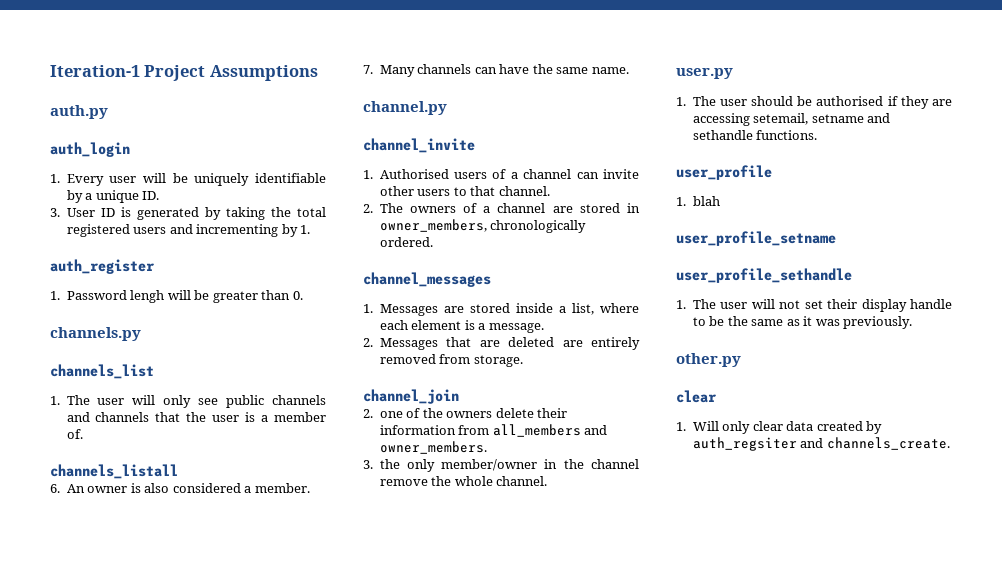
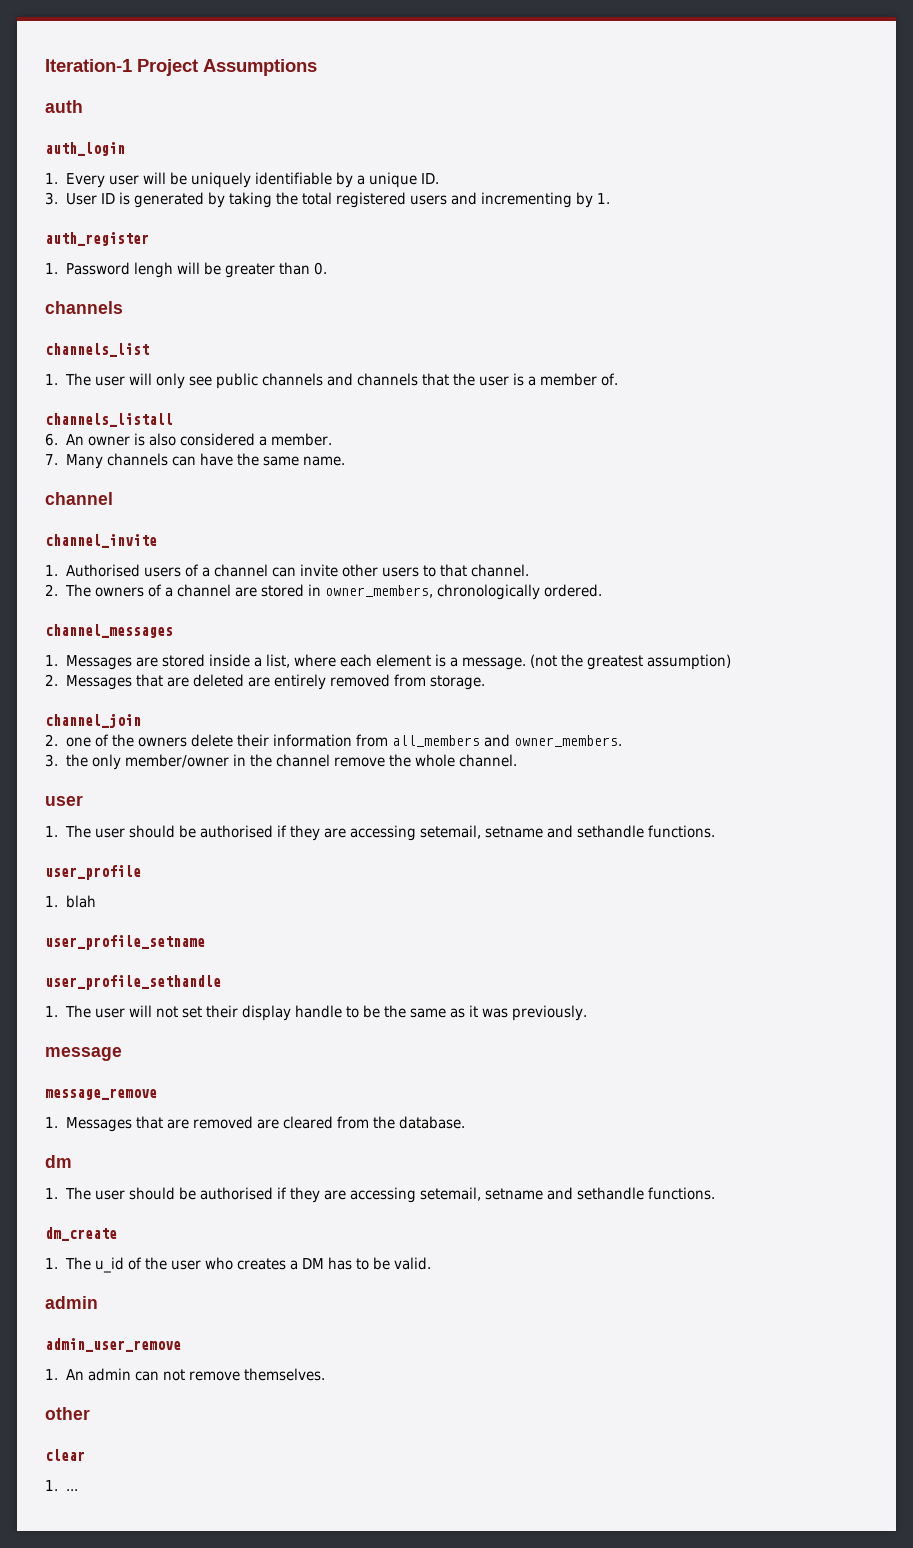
- auth.py
+ auth
  1. Password lengh will be greater than 0.
- channels.py
+ channels
  7. Many channels can have the same name.
- channel.py
+ channel
+ (not the greatest assumption)
  3. the only member/owner in the channel remove the whole channel.
- user.py
+ user
- other.py
+ message
+ message_remove
+ 1. Messages that are removed are cleared from the database.
+ dm
+ 1. The user should be authorised if they are accessing setemail, setname and sethandle functions.
+ dm_create
+ 1. The u_id of the user who creates a DM has to be valid.
+ admin
+ admin_user_remove
+ 1. An admin can not remove themselves.
+ other
  clear
- 1. Will only clear data created by auth_regsiter and channels_create.
+ 1. ...

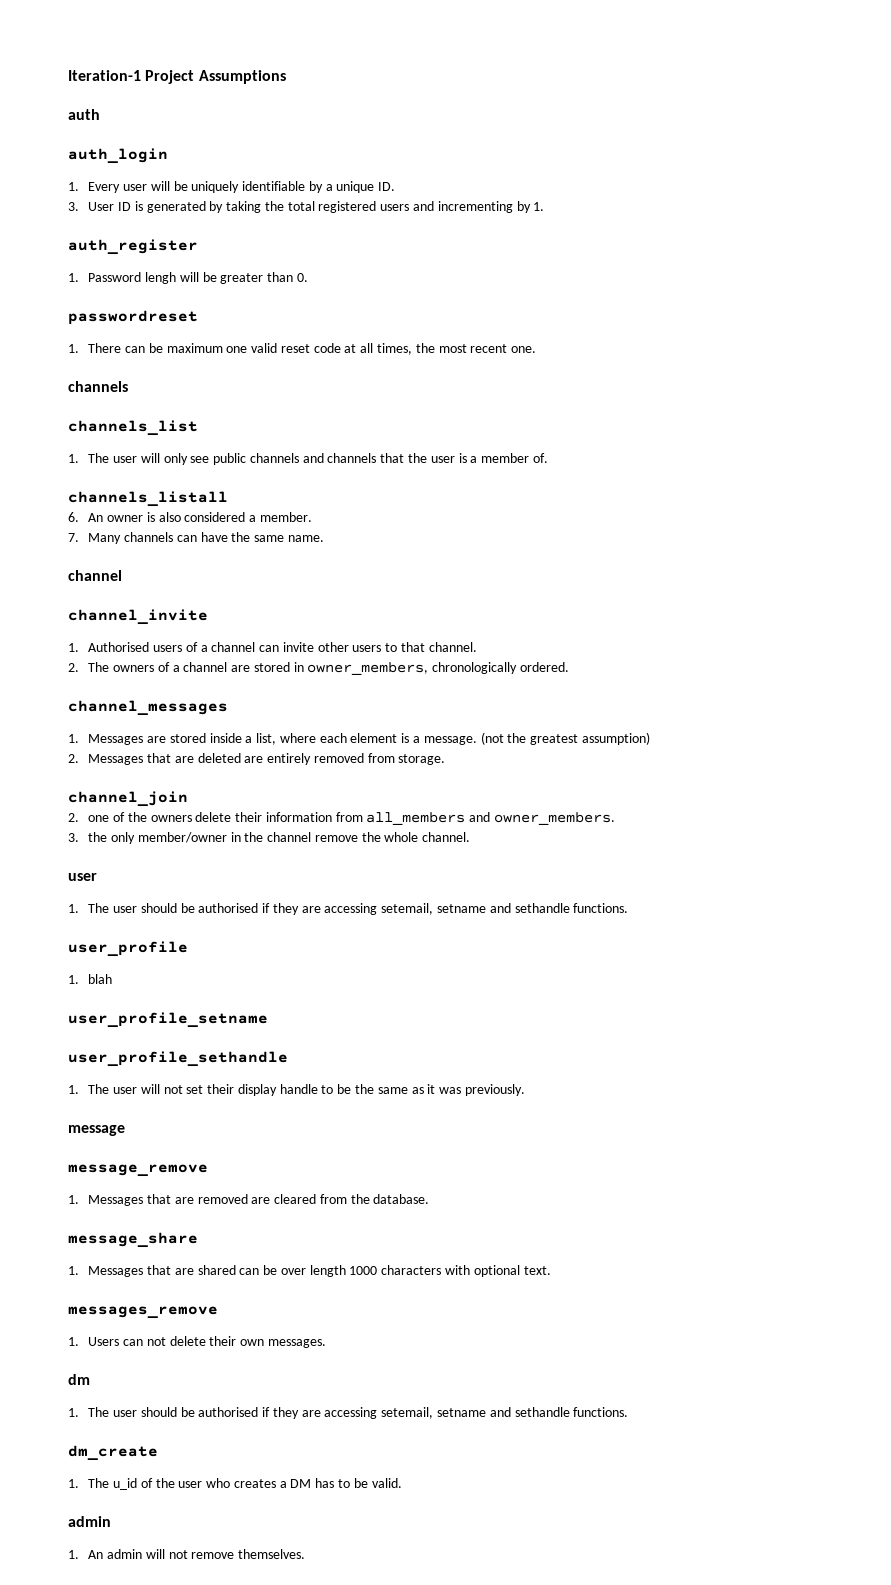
+ passwordreset
+ 1. There can be maximum one valid reset code at all times, the most recent one.
+ message_share
+ 1. Messages that are shared can be over length 1000 characters with optional text.
+ messages_remove
+ 1. Users can not delete their own messages.
- admin_user_remove
- 1. An admin can not remove themselves.
- other
- clear
- 1. ...
+ 1. An admin will not remove themselves.

